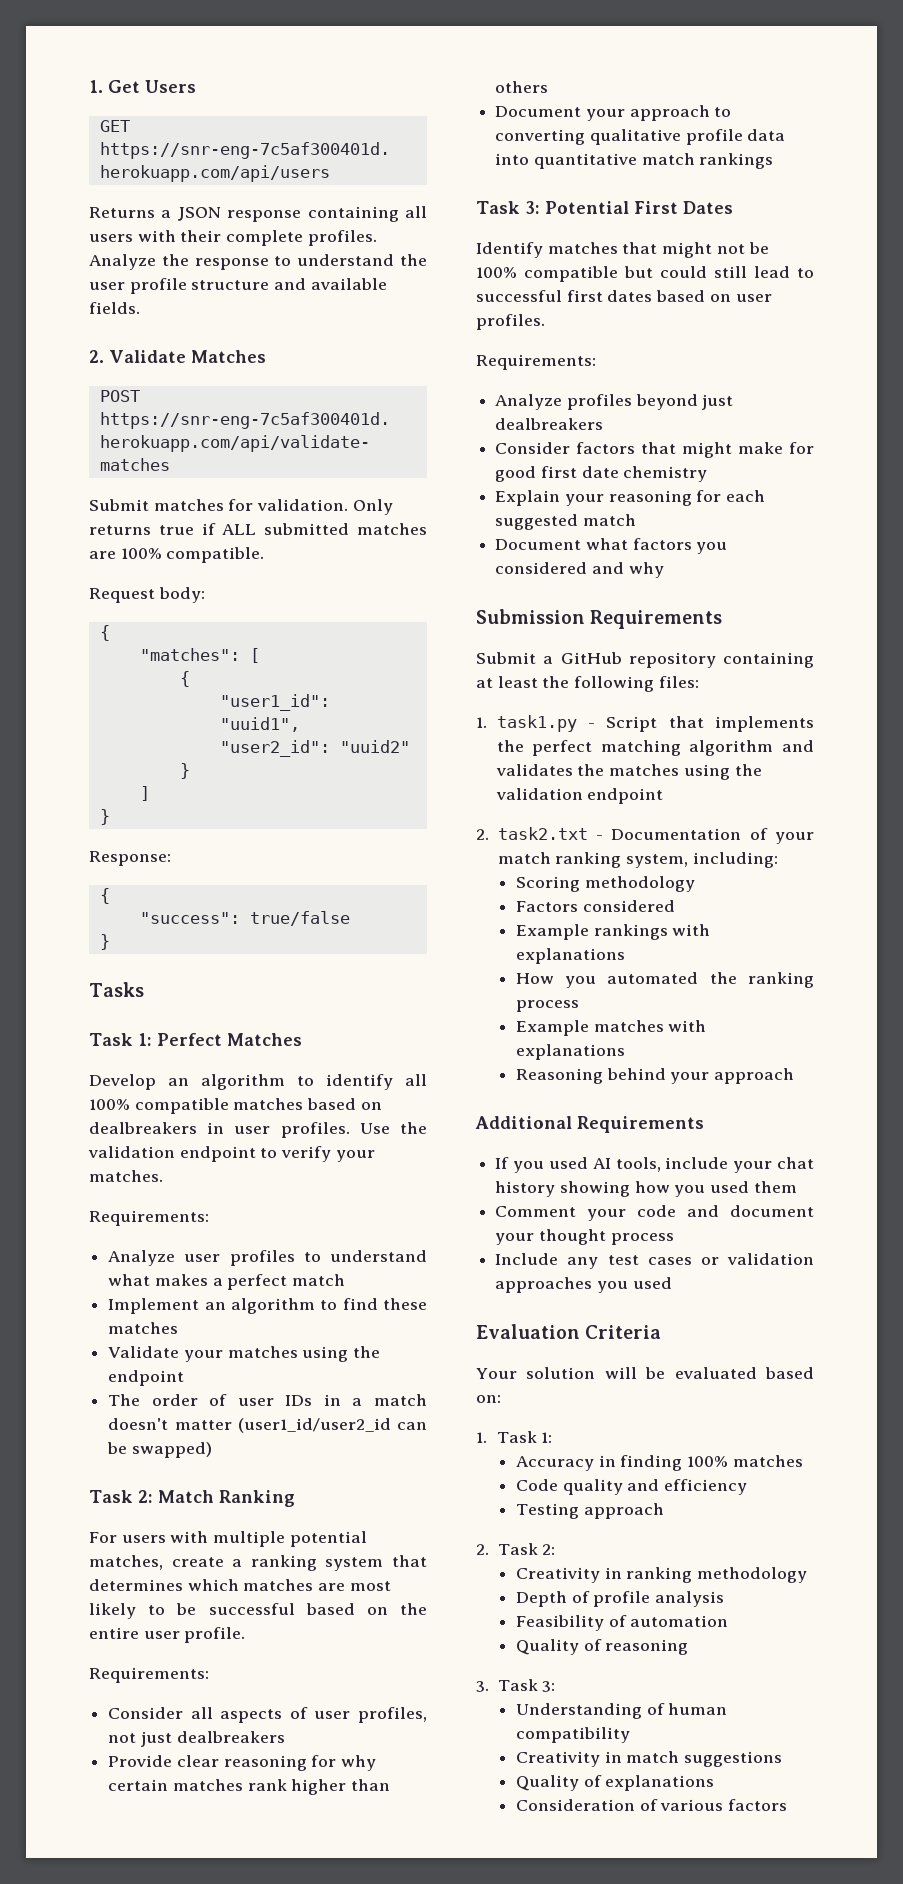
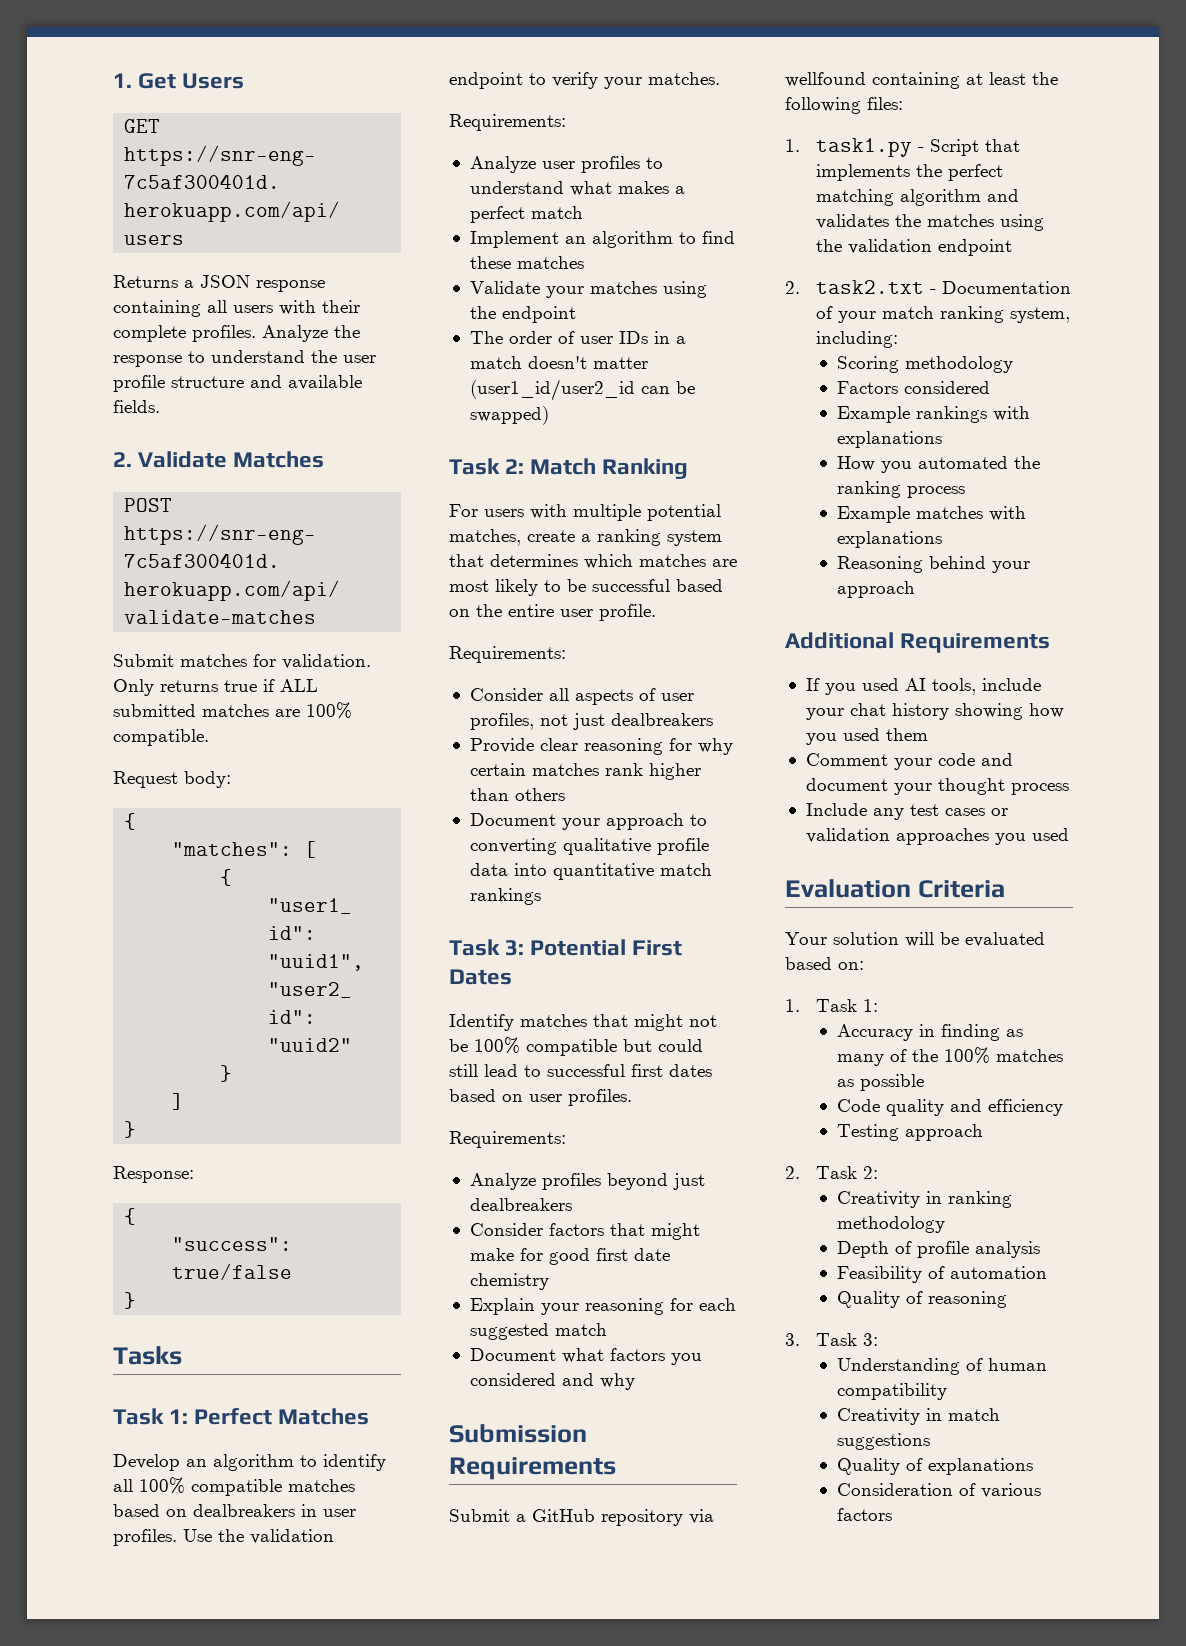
- Submit a GitHub repository containing at least the following files:
+ Submit a GitHub repository via wellfound containing at least the following files:
- Accuracy in finding 100% matches
+ Accuracy in finding as many of the 100% matches as possible

